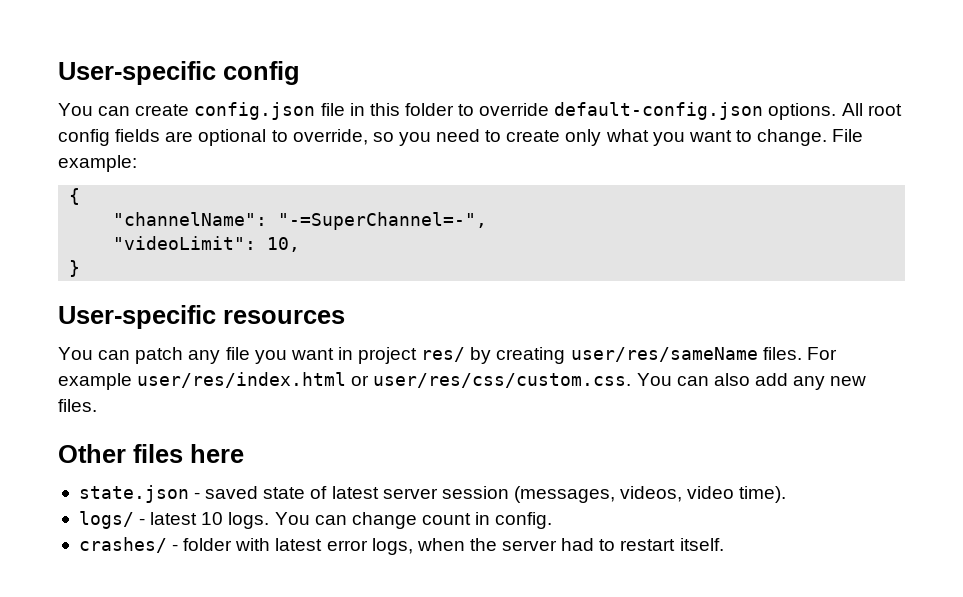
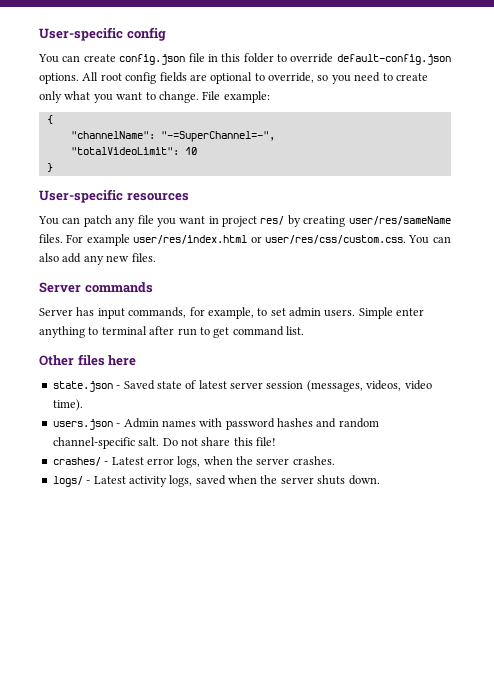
- "videoLimit": 10,
+ "totalVideoLimit": 10
+ Server commands
+ Server has input commands, for example, to set admin users. Simple enter anything to terminal after run to get command list.
- state.json - saved state of latest server session (messages, videos, video time).
+ state.json - Saved state of latest server session (messages, videos, video time).
- logs/ - latest 10 logs. You can change count in config.
+ users.json - Admin names with password hashes and random channel-specific salt. Do not share this file!
- crashes/ - folder with latest error logs, when the server had to restart itself.
+ crashes/ - Latest error logs, when the server crashes.
+ logs/ - Latest activity logs, saved when the server shuts down.

